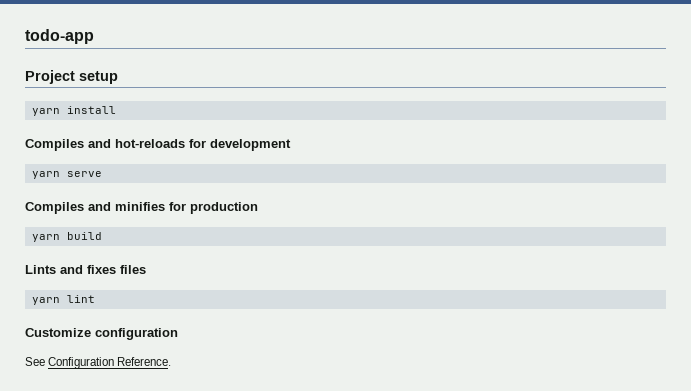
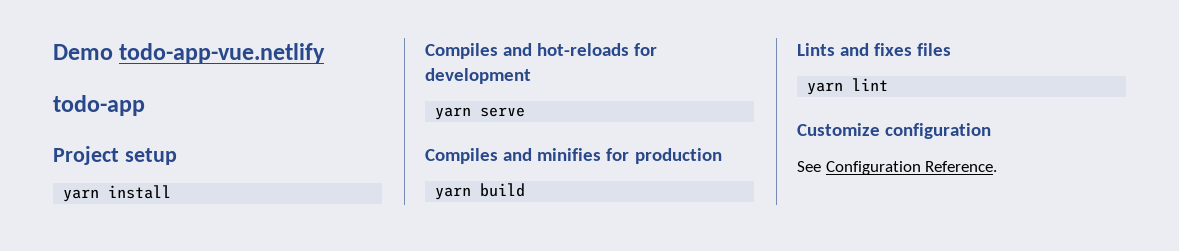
+ Demo todo-app-vue.netlify

